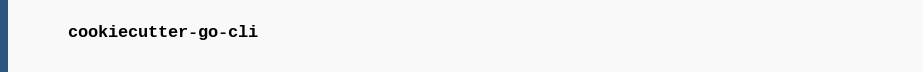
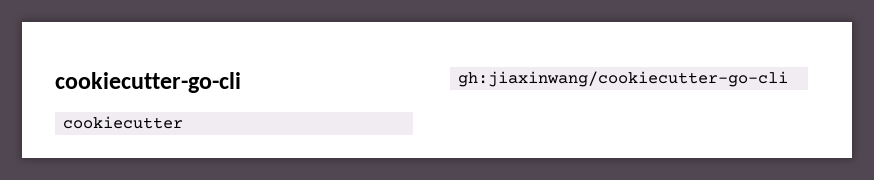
+ cookiecutter gh:jiaxinwang/cookiecutter-go-cli

